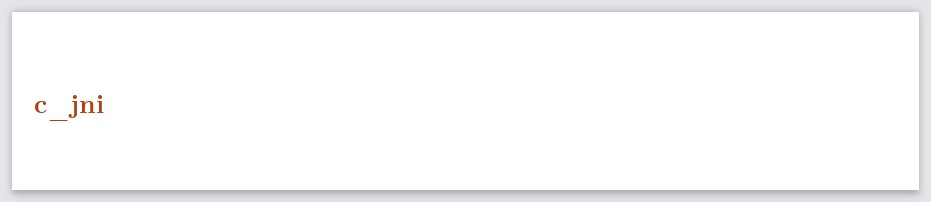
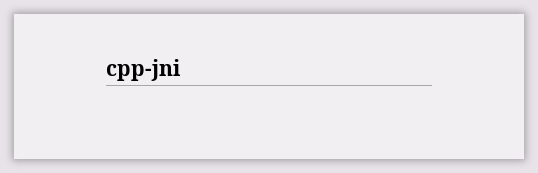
- c_jni
+ cpp-jni

